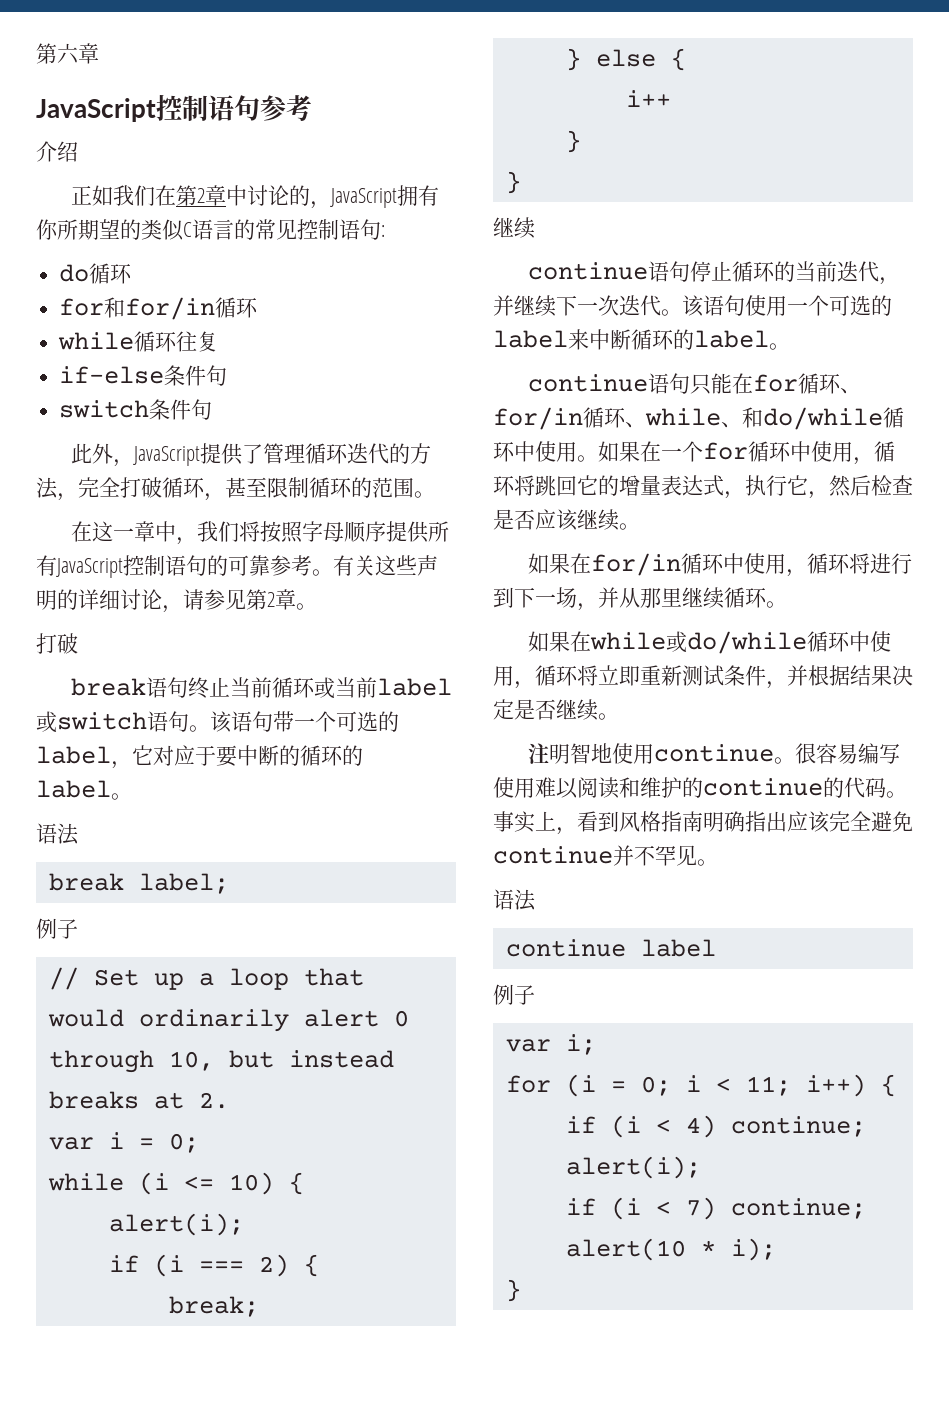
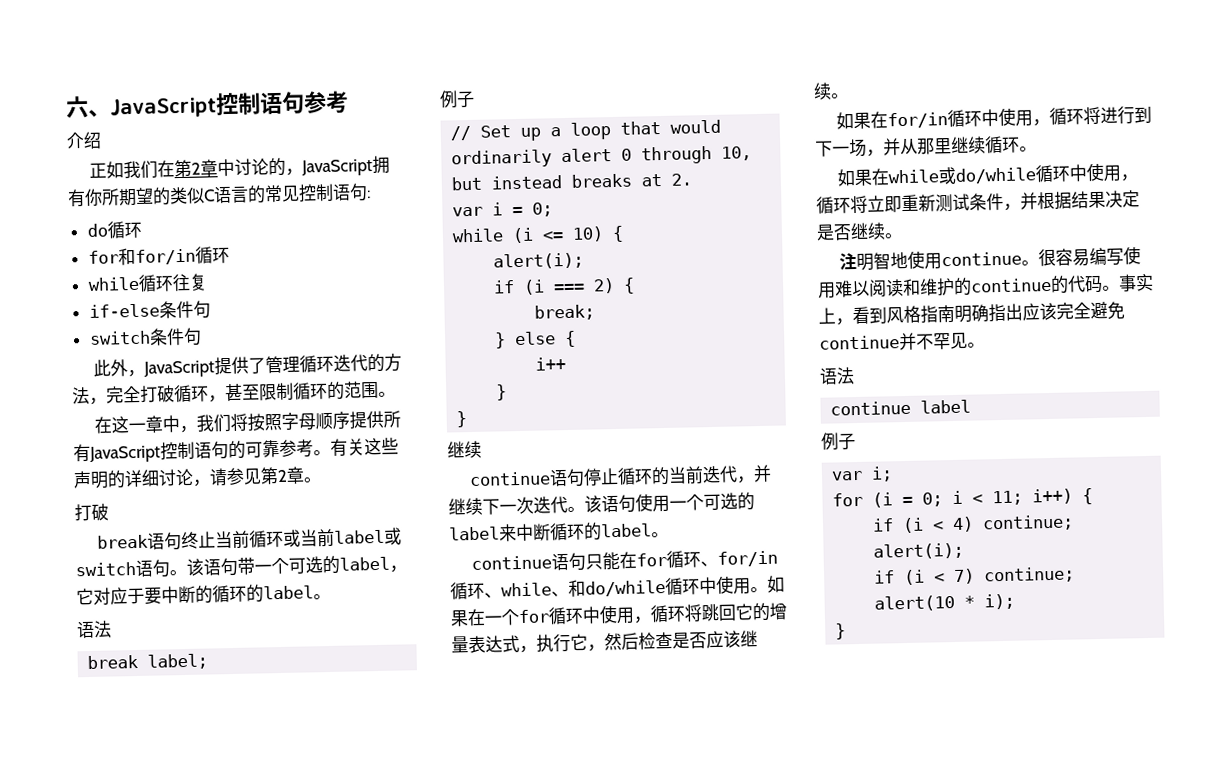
- 第六章
- JavaScript控制语句参考
+ 六、JavaScript控制语句参考

